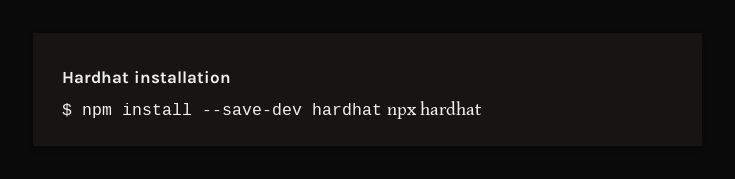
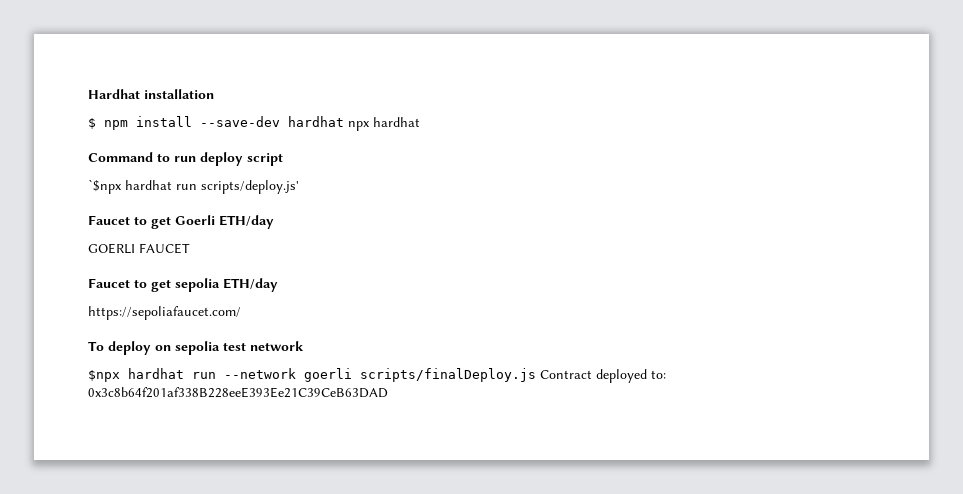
+ Command to run deploy script
+ `$npx hardhat run scripts/deploy.js'
+ Faucet to get Goerli ETH/day
+ GOERLI FAUCET
+ Faucet to get sepolia ETH/day
+ https://sepoliafaucet.com/
+ To deploy on sepolia test network
+ $npx hardhat run --network goerli scripts/finalDeploy.js Contract deployed to: 0x3c8b64f201af338B228eeE393Ee21C39CeB63DAD

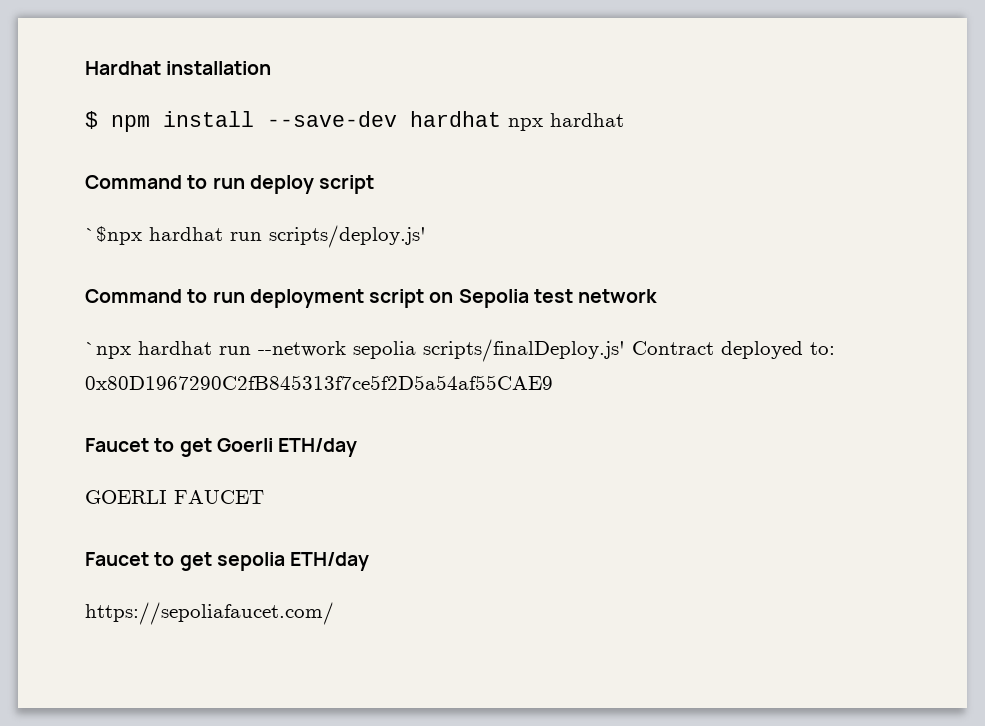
+ Command to run deployment script on Sepolia test network
+ `npx hardhat run --network sepolia scripts/finalDeploy.js' Contract deployed to: 0x80D1967290C2fB845313f7ce5f2D5a54af55CAE9
- To deploy on sepolia test network
- $npx hardhat run --network goerli scripts/finalDeploy.js Contract deployed to: 0x3c8b64f201af338B228eeE393Ee21C39CeB63DAD

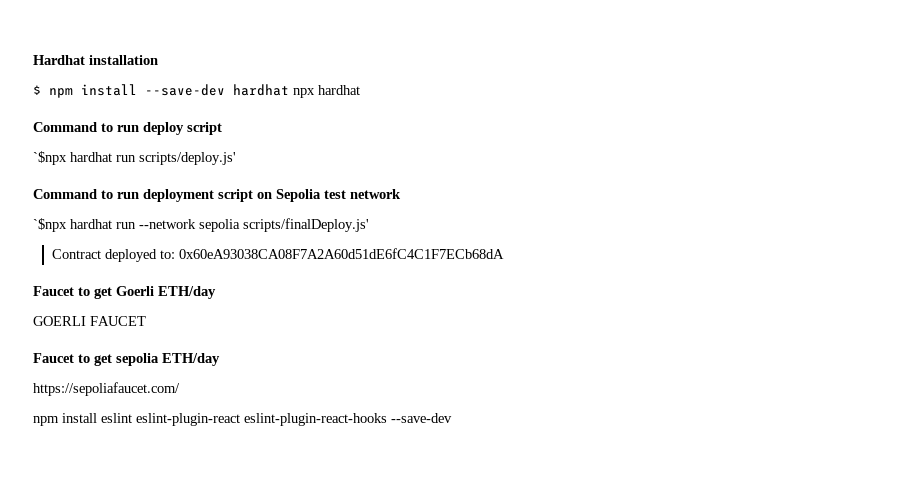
- `npx hardhat run --network sepolia scripts/finalDeploy.js' Contract deployed to: 0x80D1967290C2fB845313f7ce5f2D5a54af55CAE9
+ `$npx hardhat run --network sepolia scripts/finalDeploy.js'
+ Contract deployed to: 0x60eA93038CA08F7A2A60d51dE6fC4C1F7ECb68dA
+ npm install eslint eslint-plugin-react eslint-plugin-react-hooks --save-dev

